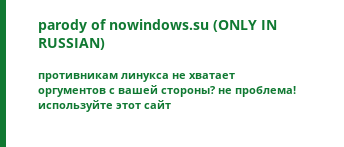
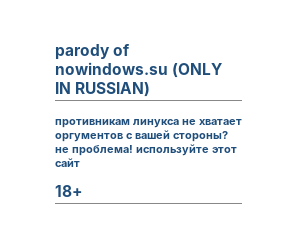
+ 18+

